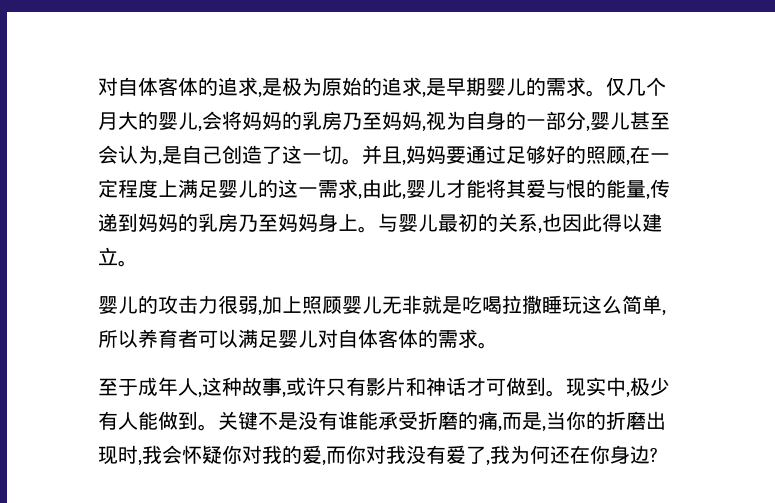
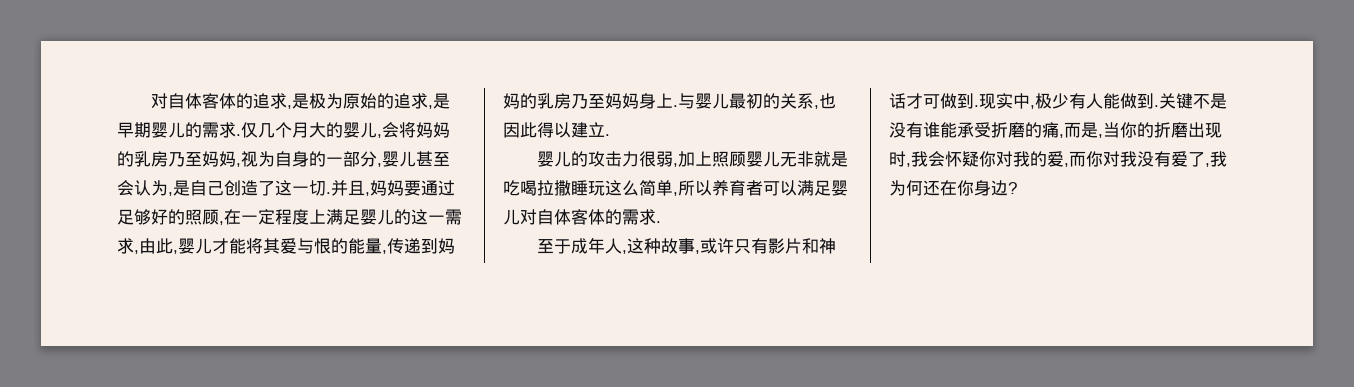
- 对自体客体的追求,是极为原始的追求,是早期婴儿的需求。
+ 对自体客体的追求,是极为原始的追求,是早期婴儿的需求.
- 仅几个月大的婴儿,会将妈妈的乳房乃至妈妈,视为自身的一部分,婴儿甚至会认为,是自己创造了这一切。
+ 仅几个月大的婴儿,会将妈妈的乳房乃至妈妈,视为自身的一部分,婴儿甚至会认为,是自己创造了这一切.
- 并且,妈妈要通过足够好的照顾,在一定程度上满足婴儿的这一需求,由此,婴儿才能将其爱与恨的能量,传递到妈妈的乳房乃至妈妈身上。
+ 并且,妈妈要通过足够好的照顾,在一定程度上满足婴儿的这一需求,由此,婴儿才能将其爱与恨的能量,传递到妈妈的乳房乃至妈妈身上.
- 与婴儿最初的关系,也因此得以建立。
+ 与婴儿最初的关系,也因此得以建立.
- 婴儿的攻击力很弱,加上照顾婴儿无非就是吃喝拉撒睡玩这么简单,所以养育者可以满足婴儿对自体客体的需求。
+ 婴儿的攻击力很弱,加上照顾婴儿无非就是吃喝拉撒睡玩这么简单,所以养育者可以满足婴儿对自体客体的需求.
- 至于成年人,这种故事,或许只有影片和神话才可做到。
+ 至于成年人,这种故事,或许只有影片和神话才可做到.
- 现实中,极少有人能做到。
+ 现实中,极少有人能做到.

